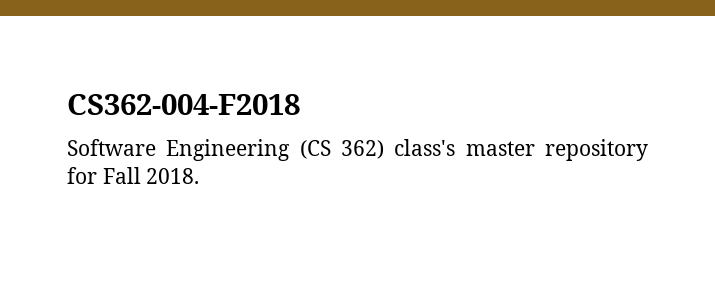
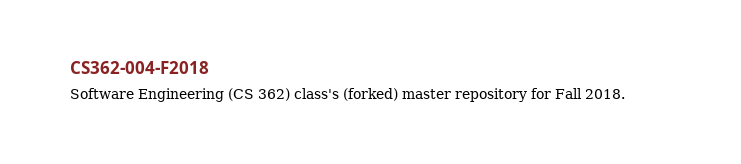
- Software Engineering (CS 362) class's master repository for Fall 2018.
+ Software Engineering (CS 362) class's (forked) master repository for Fall 2018.

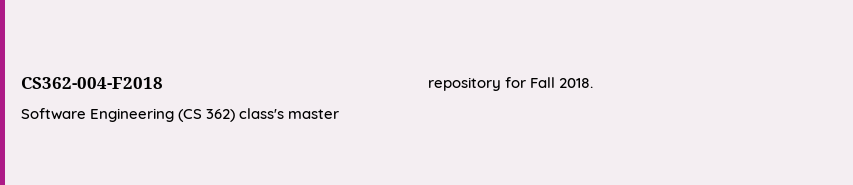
- Software Engineering (CS 362) class's (forked) master repository for Fall 2018.
+ Software Engineering (CS 362) class's master repository for Fall 2018.

